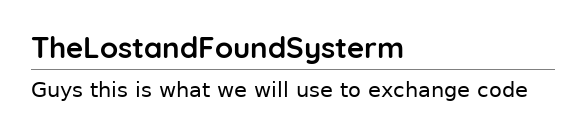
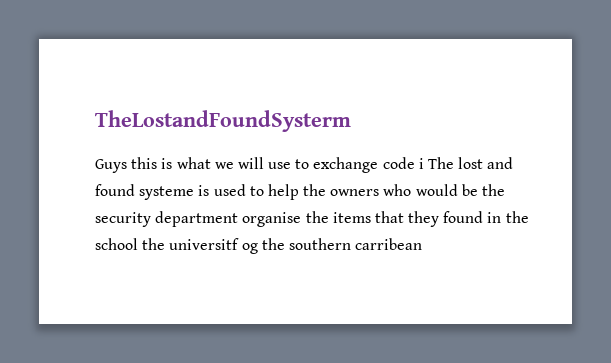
- Guys this is what we will use to exchange code
+ Guys this is what we will use to exchange code i The lost and found systeme is used to help the owners who would be the security department organise the items that they found in the school the universitf og the southern carribean

